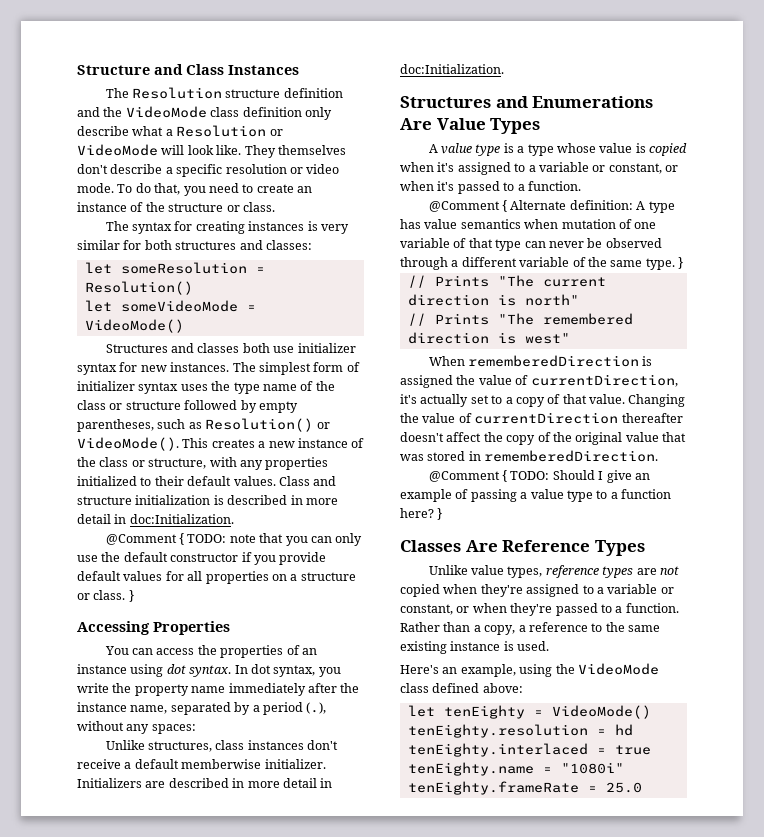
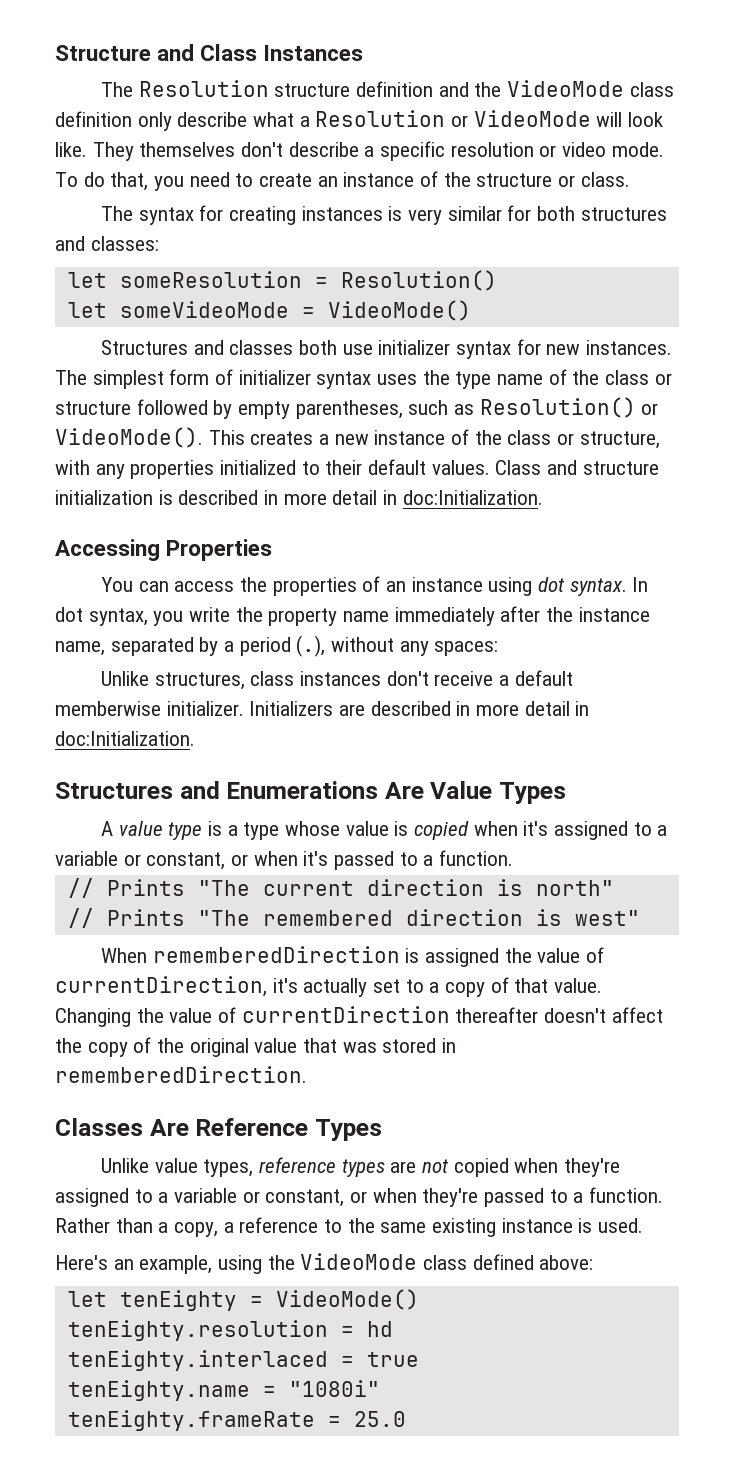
- @Comment { TODO: note that you can only use the default constructor if you provide default values for all properties on a structure or class. }
- @Comment { Alternate definition: A type has value semantics when mutation of one variable of that type can never be observed through a different variable of the same type. }
- @Comment { TODO: Should I give an example of passing a value type to a function here? }

